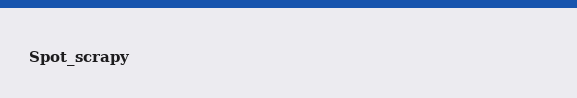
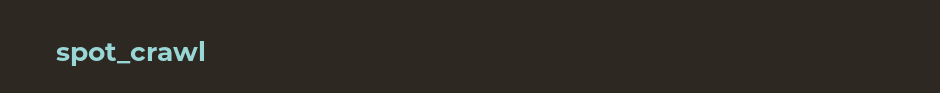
- Spot_scrapy
+ spot_crawl

